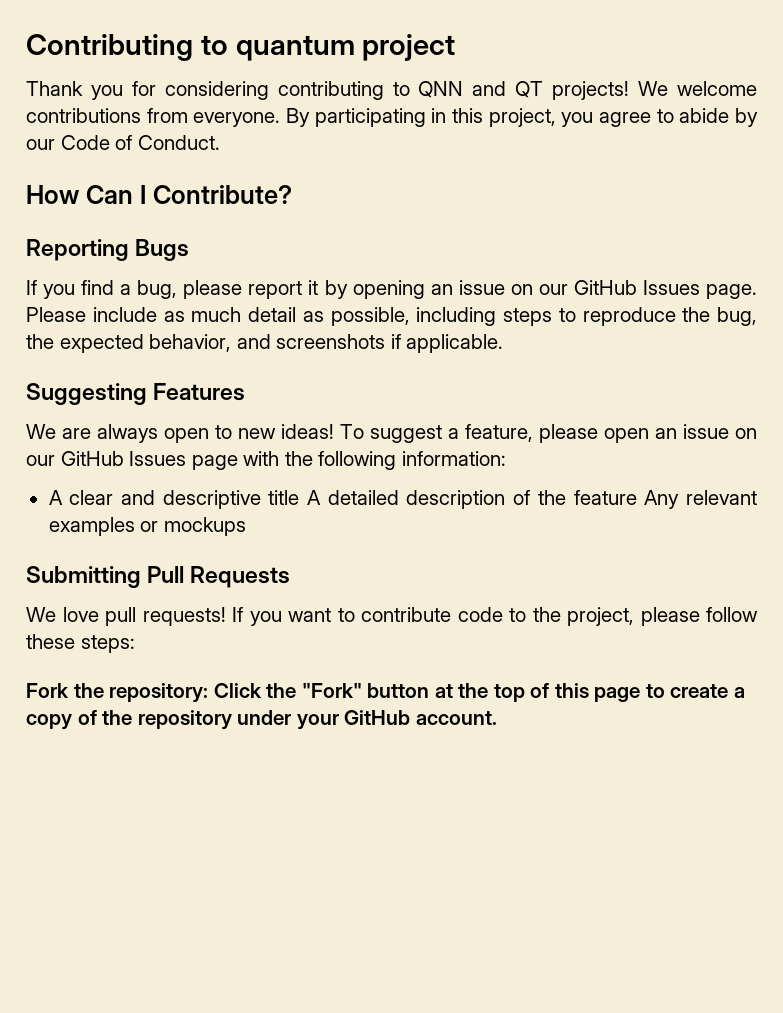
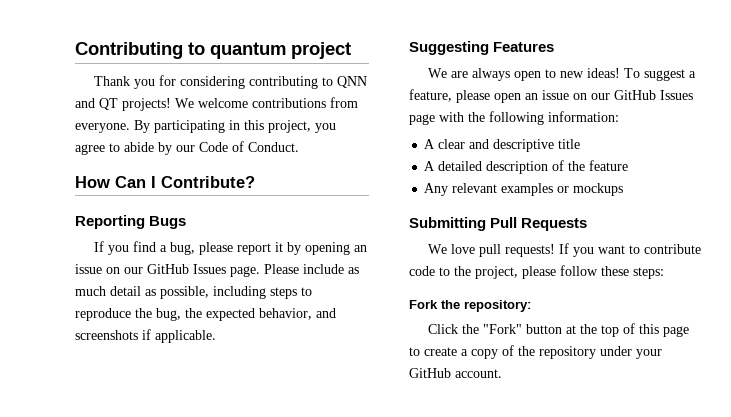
- A clear and descriptive title A detailed description of the feature Any relevant examples or mockups
+ A clear and descriptive title
+ A detailed description of the feature
+ Any relevant examples or mockups
- Fork the repository: Click the "Fork" button at the top of this page to create a copy of the repository under your GitHub account.
+ Fork the repository:
+ Click the "Fork" button at the top of this page to create a copy of the repository under your GitHub account.

